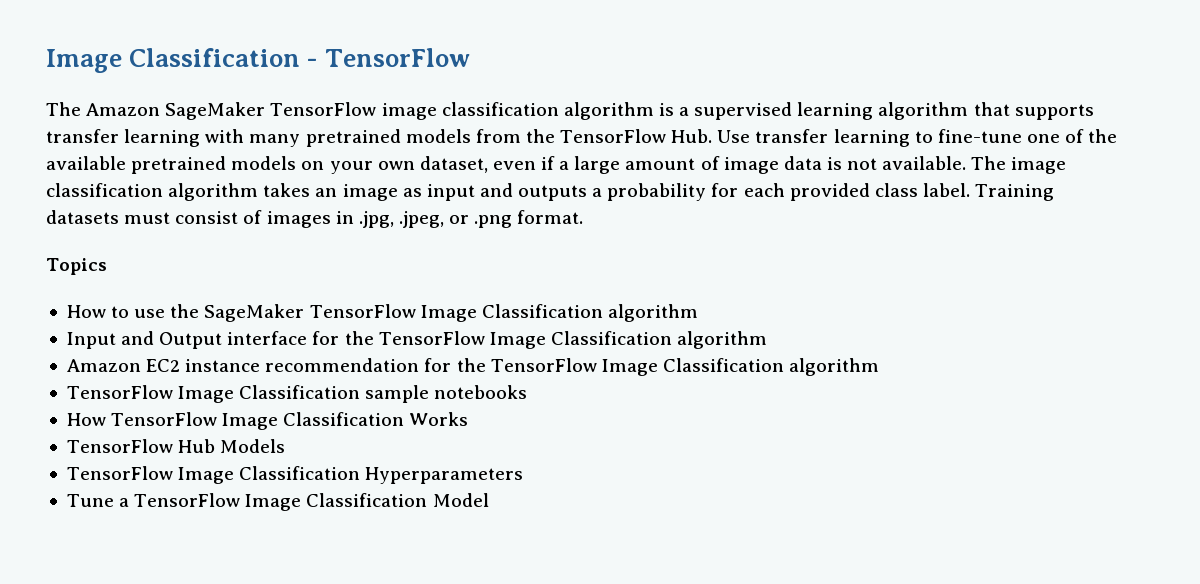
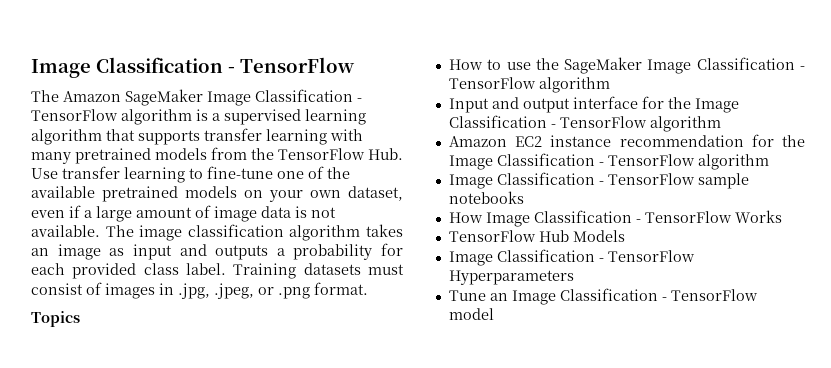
- The Amazon SageMaker TensorFlow image classification algorithm is a supervised learning algorithm that supports transfer learning with many pretrained models from the TensorFlow Hub. Use transfer learning to fine-tune one of the available pretrained models on your own dataset, even if a large amount of image data is not available.
+ The Amazon SageMaker Image Classification - TensorFlow algorithm is a supervised learning algorithm that supports transfer learning with many pretrained models from the TensorFlow Hub. Use transfer learning to fine-tune one of the available pretrained models on your own dataset, even if a large amount of image data is not available.
- How to use the SageMaker TensorFlow Image Classification algorithm
+ How to use the SageMaker Image Classification - TensorFlow algorithm
- Input and Output interface for the TensorFlow Image Classification algorithm
+ Input and output interface for the Image Classification - TensorFlow algorithm
- Amazon EC2 instance recommendation for the TensorFlow Image Classification algorithm
- TensorFlow Image Classification sample notebooks
+ Amazon EC2 instance recommendation for the Image Classification - TensorFlow algorithm
+ Image Classification - TensorFlow sample notebooks
- How TensorFlow Image Classification Works
+ How Image Classification - TensorFlow Works
- TensorFlow Image Classification Hyperparameters
+ Image Classification - TensorFlow Hyperparameters
- Tune a TensorFlow Image Classification Model
+ Tune an Image Classification - TensorFlow model

